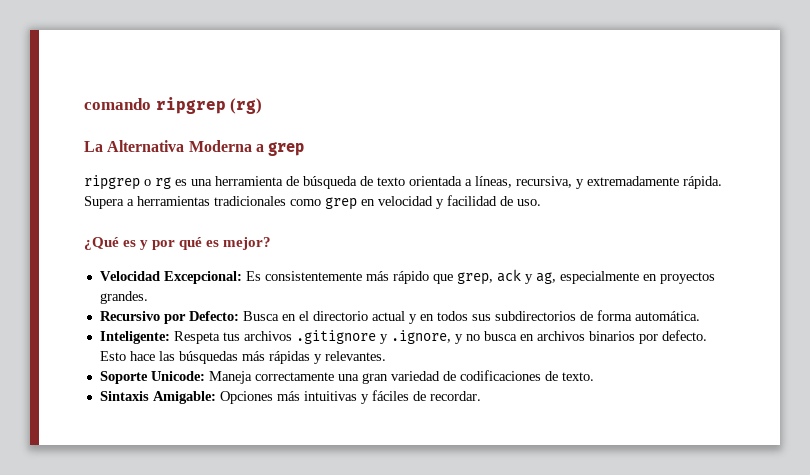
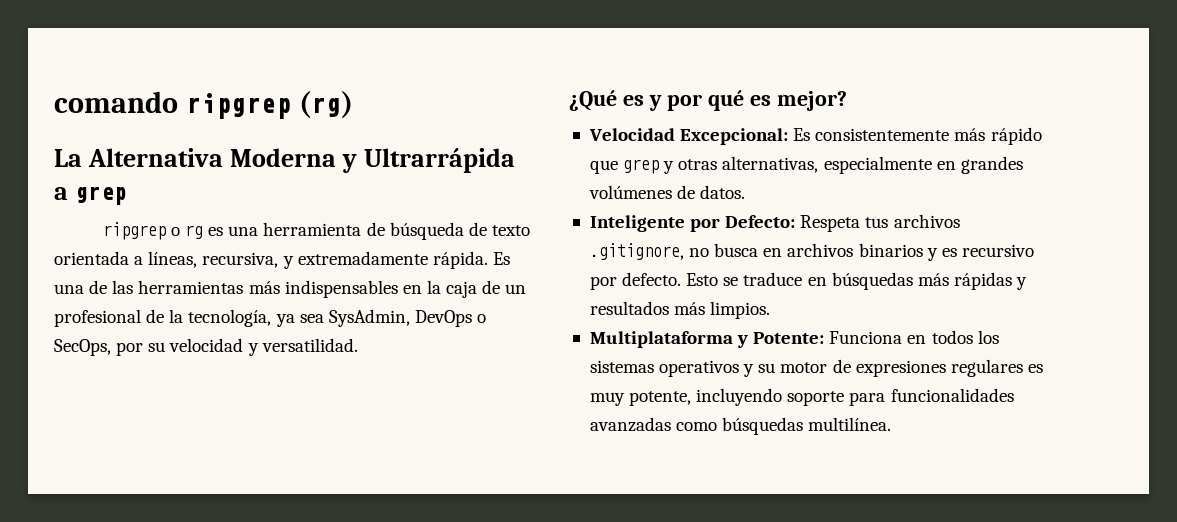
- La Alternativa Moderna a grep
+ La Alternativa Moderna y Ultrarrápida a grep
- Supera a herramientas tradicionales como grep en velocidad y facilidad de uso.
+ Es una de las herramientas más indispensables en la caja de un profesional de la tecnología, ya sea SysAdmin, DevOps o SecOps, por su velocidad y versatilidad.
- Velocidad Excepcional: Es consistentemente más rápido que grep, ack y ag, especialmente en proyectos grandes.
- Recursivo por Defecto: Busca en el directorio actual y en todos sus subdirectorios de forma automática.
- Inteligente: Respeta tus archivos .gitignore y .ignore, y no busca en archivos binarios por defecto. Esto hace las búsquedas más rápidas y relevantes.
- Soporte Unicode: Maneja correctamente una gran variedad de codificaciones de texto.
- Sintaxis Amigable: Opciones más intuitivas y fáciles de recordar.
+ Velocidad Excepcional: Es consistentemente más rápido que grep y otras alternativas, especialmente en grandes volúmenes de datos.
+ Inteligente por Defecto: Respeta tus archivos .gitignore, no busca en archivos binarios y es recursivo por defecto. Esto se traduce en búsquedas más rápidas y resultados más limpios.
+ Multiplataforma y Potente: Funciona en todos los sistemas operativos y su motor de expresiones regulares es muy potente, incluyendo soporte para funcionalidades avanzadas como búsquedas multilínea.

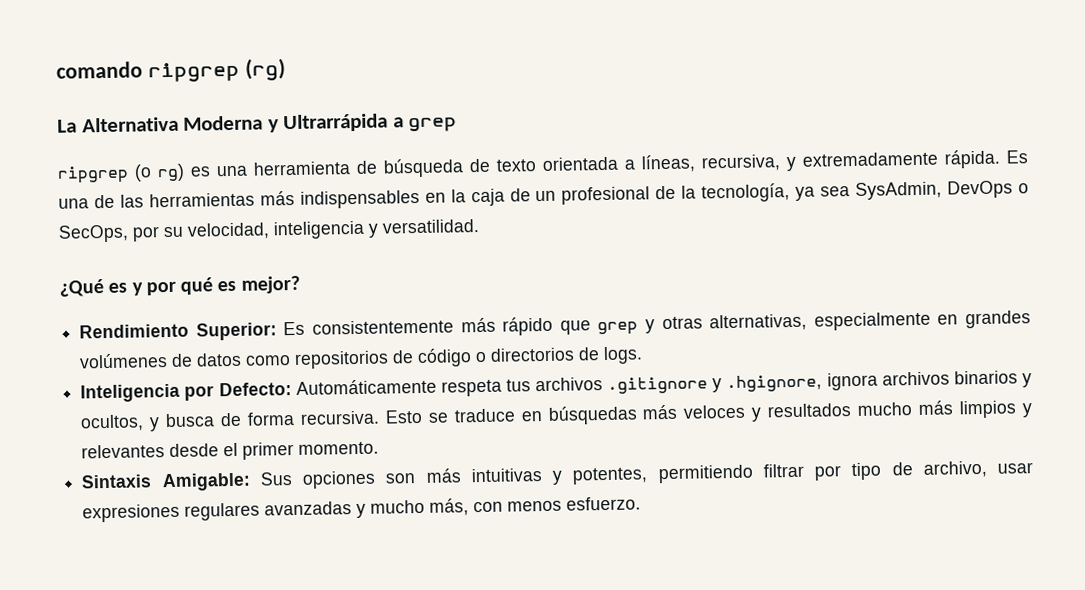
- ripgrep o rg es una herramienta de búsqueda de texto orientada a líneas, recursiva, y extremadamente rápida.
+ ripgrep (o rg) es una herramienta de búsqueda de texto orientada a líneas, recursiva, y extremadamente rápida.
- Es una de las herramientas más indispensables en la caja de un profesional de la tecnología, ya sea SysAdmin, DevOps o SecOps, por su velocidad y versatilidad.
+ Es una de las herramientas más indispensables en la caja de un profesional de la tecnología, ya sea SysAdmin, DevOps o SecOps, por su velocidad, inteligencia y versatilidad.
- Velocidad Excepcional: Es consistentemente más rápido que grep y otras alternativas, especialmente en grandes volúmenes de datos.
- Inteligente por Defecto: Respeta tus archivos .gitignore, no busca en archivos binarios y es recursivo por defecto.
+ Rendimiento Superior: Es consistentemente más rápido que grep y otras alternativas, especialmente en grandes volúmenes de datos como repositorios de código o directorios de logs.
+ Inteligencia por Defecto: Automáticamente respeta tus archivos .gitignore y .hgignore, ignora archivos binarios y ocultos, y busca de forma recursiva.
- Esto se traduce en búsquedas más rápidas y resultados más limpios.
- Multiplataforma y Potente: Funciona en todos los sistemas operativos y su motor de expresiones regulares es muy potente, incluyendo soporte para funcionalidades avanzadas como búsquedas multilínea.
+ Esto se traduce en búsquedas más veloces y resultados mucho más limpios y relevantes desde el primer momento.
+ Sintaxis Amigable: Sus opciones son más intuitivas y potentes, permitiendo filtrar por tipo de archivo, usar expresiones regulares avanzadas y mucho más, con menos esfuerzo.

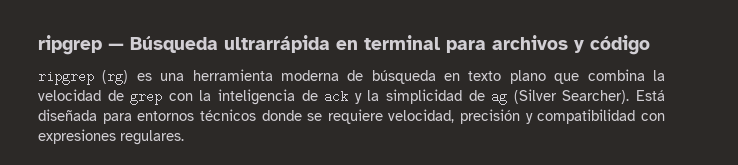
- comando ripgrep (rg)
- La Alternativa Moderna y Ultrarrápida a grep
- ripgrep (o rg) es una herramienta de búsqueda de texto orientada a líneas, recursiva, y extremadamente rápida. Es una de las herramientas más indispensables en la caja de un profesional de la tecnología, ya sea SysAdmin, DevOps o SecOps, por su velocidad, inteligencia y versatilidad.
- ¿Qué es y por qué es mejor?
- Rendimiento Superior: Es consistentemente más rápido que grep y otras alternativas, especialmente en grandes volúmenes de datos como repositorios de código o directorios de logs.
- Inteligencia por Defecto: Automáticamente respeta tus archivos .gitignore y .hgignore, ignora archivos binarios y ocultos, y busca de forma recursiva. Esto se traduce en búsquedas más veloces y resultados mucho más limpios y relevantes desde el primer momento.
- Sintaxis Amigable: Sus opciones son más intuitivas y potentes, permitiendo filtrar por tipo de archivo, usar expresiones regulares avanzadas y mucho más, con menos esfuerzo.
+ ripgrep — Búsqueda ultrarrápida en terminal para archivos y código
+ ripgrep (rg) es una herramienta moderna de búsqueda en texto plano que combina la velocidad de grep con la inteligencia de ack y la simplicidad de ag (Silver Searcher). Está diseñada para entornos técnicos donde se requiere velocidad, precisión y compatibilidad con expresiones regulares.

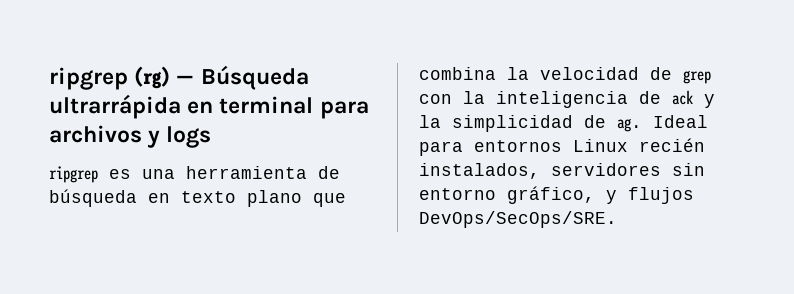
- ripgrep — Búsqueda ultrarrápida en terminal para archivos y código
- ripgrep (rg) es una herramienta moderna de búsqueda en texto plano que combina la velocidad de grep con la inteligencia de ack y la simplicidad de ag (Silver Searcher). Está diseñada para entornos técnicos donde se requiere velocidad, precisión y compatibilidad con expresiones regulares.
+ ripgrep (rg) — Búsqueda ultrarrápida en terminal para archivos y logs
+ ripgrep es una herramienta de búsqueda en texto plano que combina la velocidad de grep con la inteligencia de ack y la simplicidad de ag. Ideal para entornos Linux recién instalados, servidores sin entorno gráfico, y flujos DevOps/SecOps/SRE.

